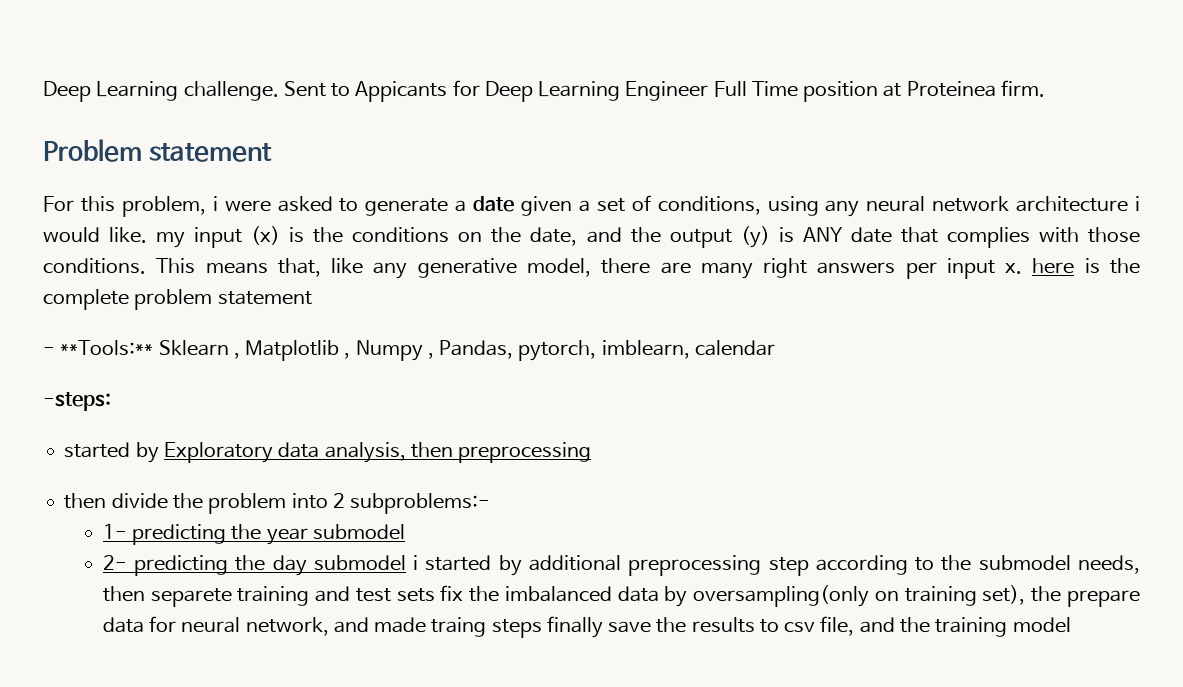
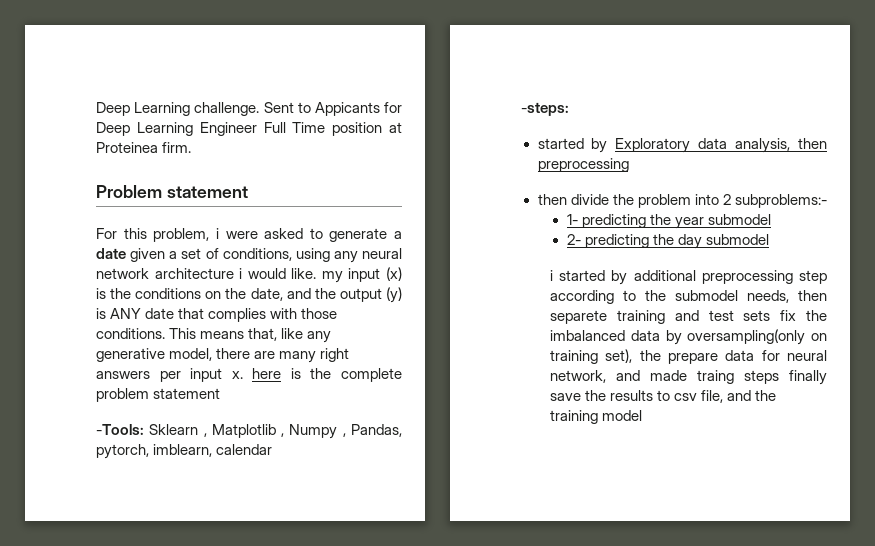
- - **Tools:** Sklearn , Matplotlib , Numpy , Pandas, pytorch, imblearn, calendar
+ -Tools: Sklearn , Matplotlib , Numpy , Pandas, pytorch, imblearn, calendar
- 2- predicting the day submodel i started by additional preprocessing step according to the submodel needs, then separete training and test sets fix the imbalanced data by oversampling(only on training set), the prepare data for neural network, and made traing steps finally save the results to csv file, and the training model
+ 2- predicting the day submodel
+ i started by additional preprocessing step according to the submodel needs, then separete training and test sets fix the imbalanced data by oversampling(only on training set), the prepare data for neural network, and made traing steps finally save the results to csv file, and the training model

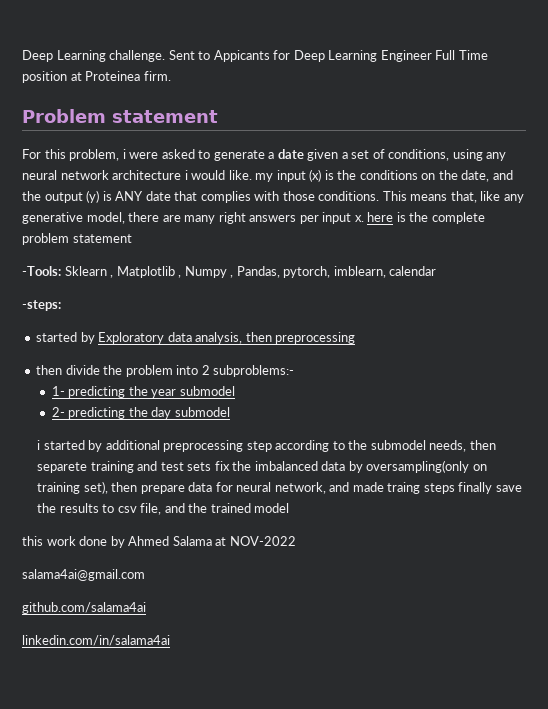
- i started by additional preprocessing step according to the submodel needs, then separete training and test sets fix the imbalanced data by oversampling(only on training set), the prepare data for neural network, and made traing steps finally save the results to csv file, and the training model
+ i started by additional preprocessing step according to the submodel needs, then separete training and test sets fix the imbalanced data by oversampling(only on training set), then prepare data for neural network, and made traing steps finally save the results to csv file, and the trained model
+ this work done by Ahmed Salama at NOV-2022
+ salama4ai@gmail.com
+ github.com/salama4ai
+ linkedin.com/in/salama4ai

